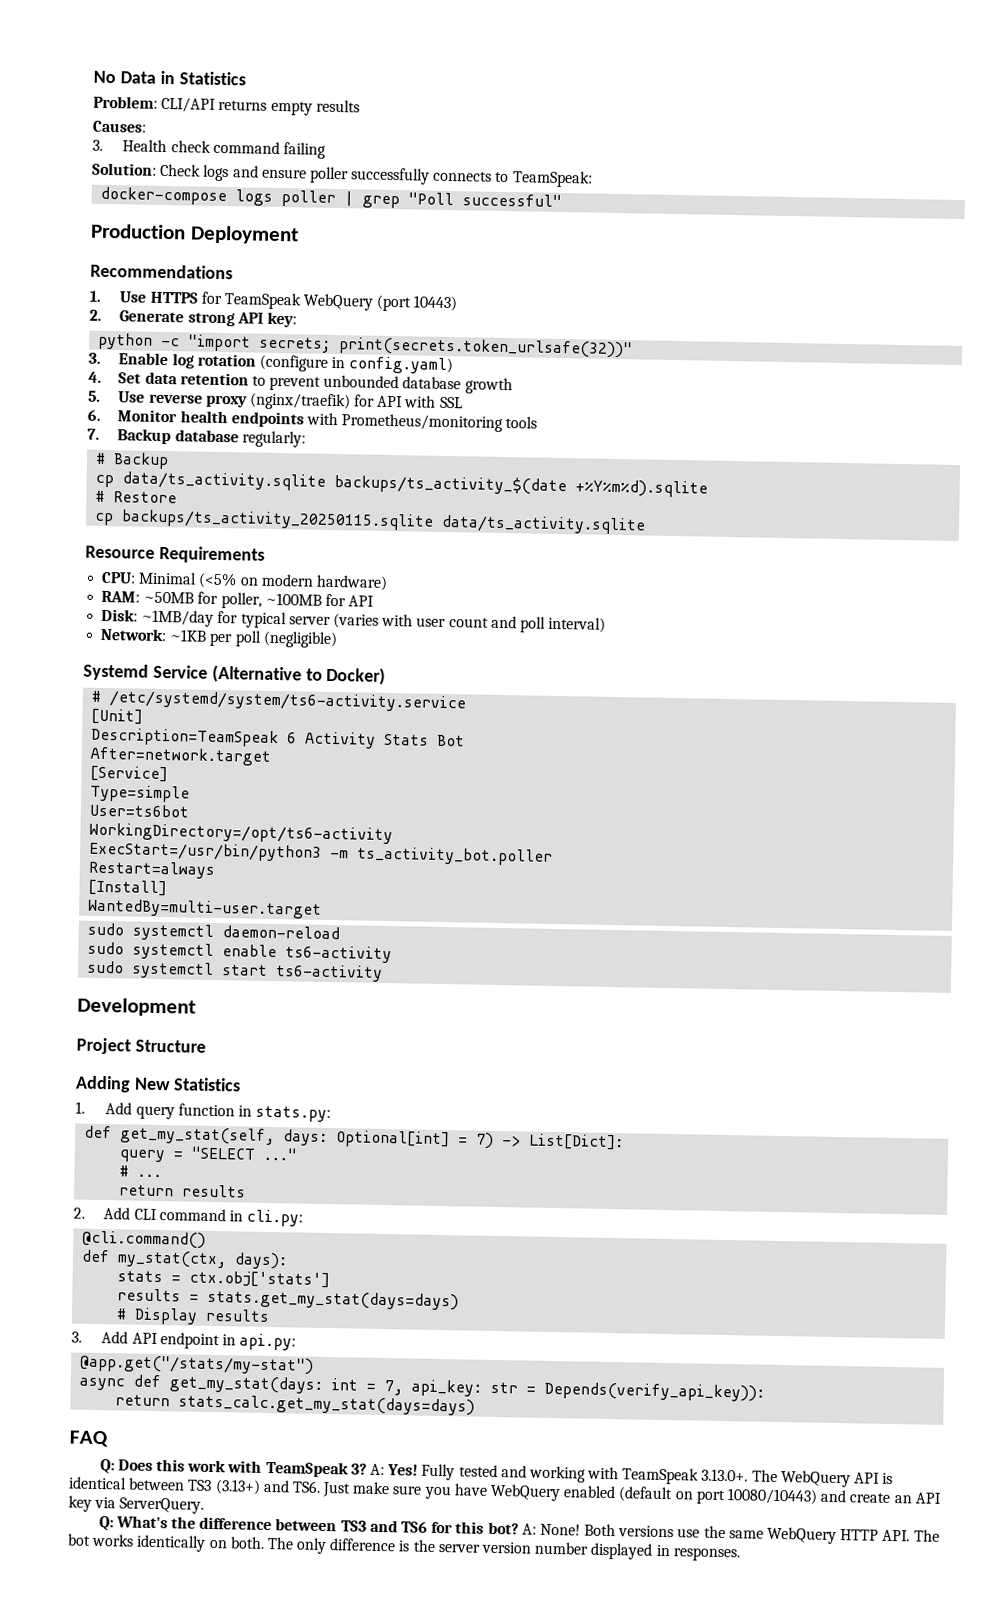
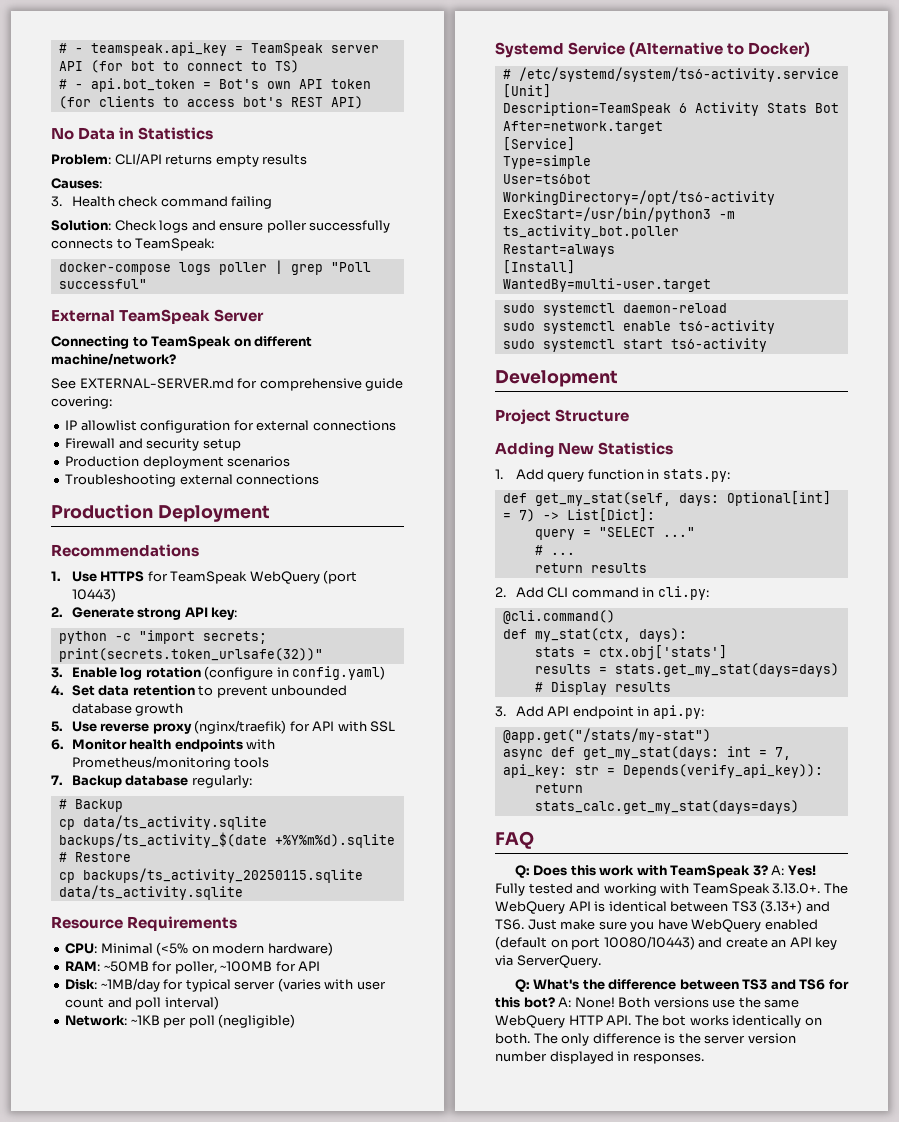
+ # - teamspeak.api_key = TeamSpeak server API (for bot to connect to TS)
+ # - api.bot_token = Bot's own API token (for clients to access bot's REST API)
+ External TeamSpeak Server
+ Connecting to TeamSpeak on different machine/network?
+ See EXTERNAL-SERVER.md for comprehensive guide covering:
+ IP allowlist configuration for external connections
+ Firewall and security setup
+ Production deployment scenarios
+ Troubleshooting external connections

